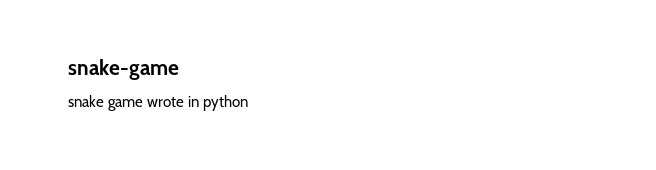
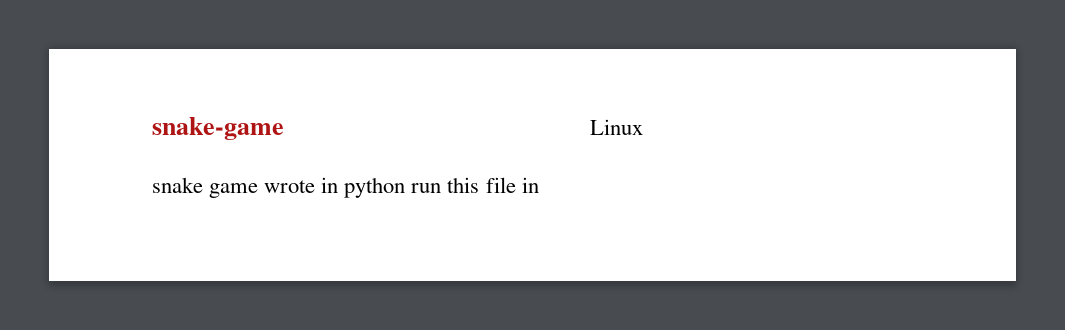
- snake game wrote in python
+ snake game wrote in python run this file in Linux

